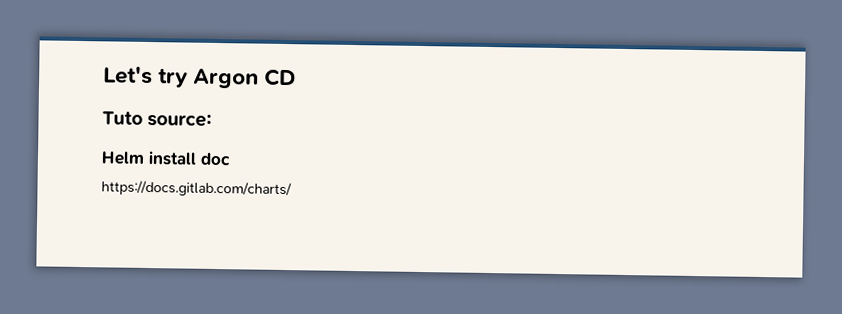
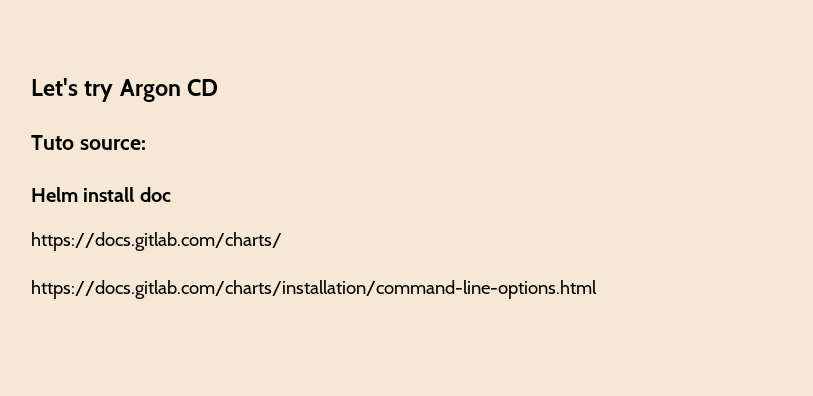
+ https://docs.gitlab.com/charts/installation/command-line-options.html

